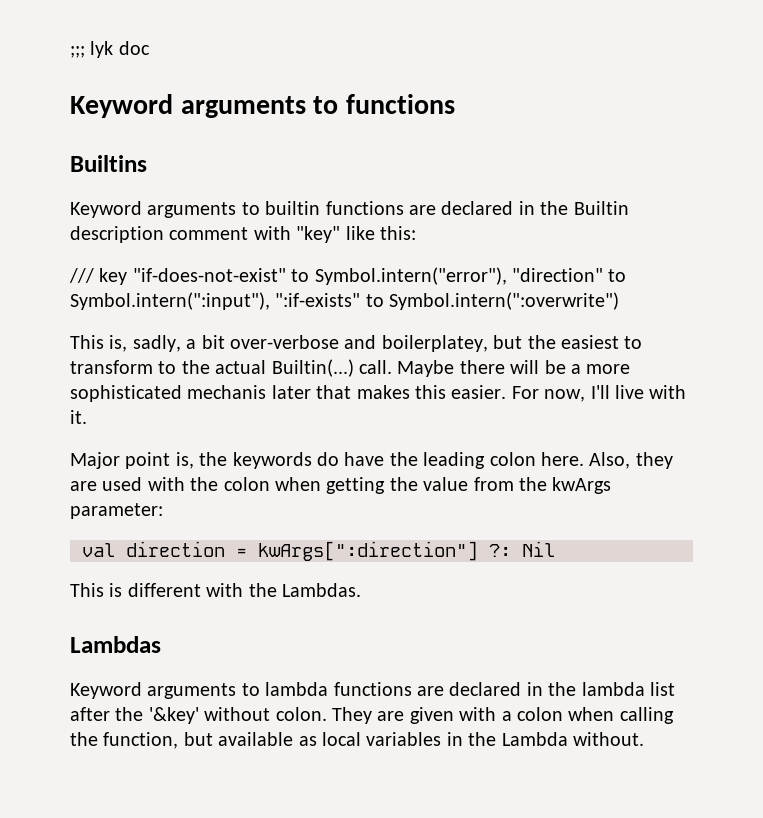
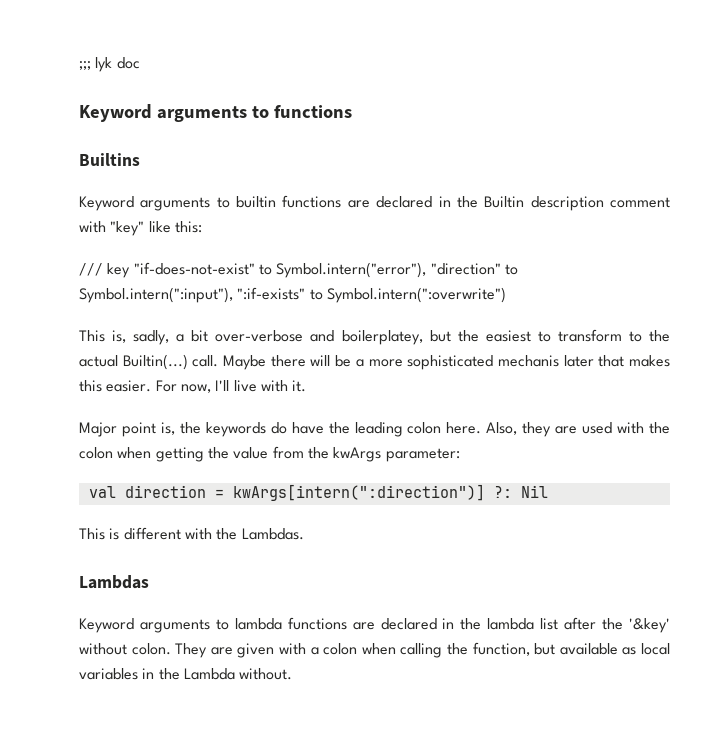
- val direction = kwArgs[":direction"] ?: Nil
+ val direction = kwArgs[intern(":direction")] ?: Nil

